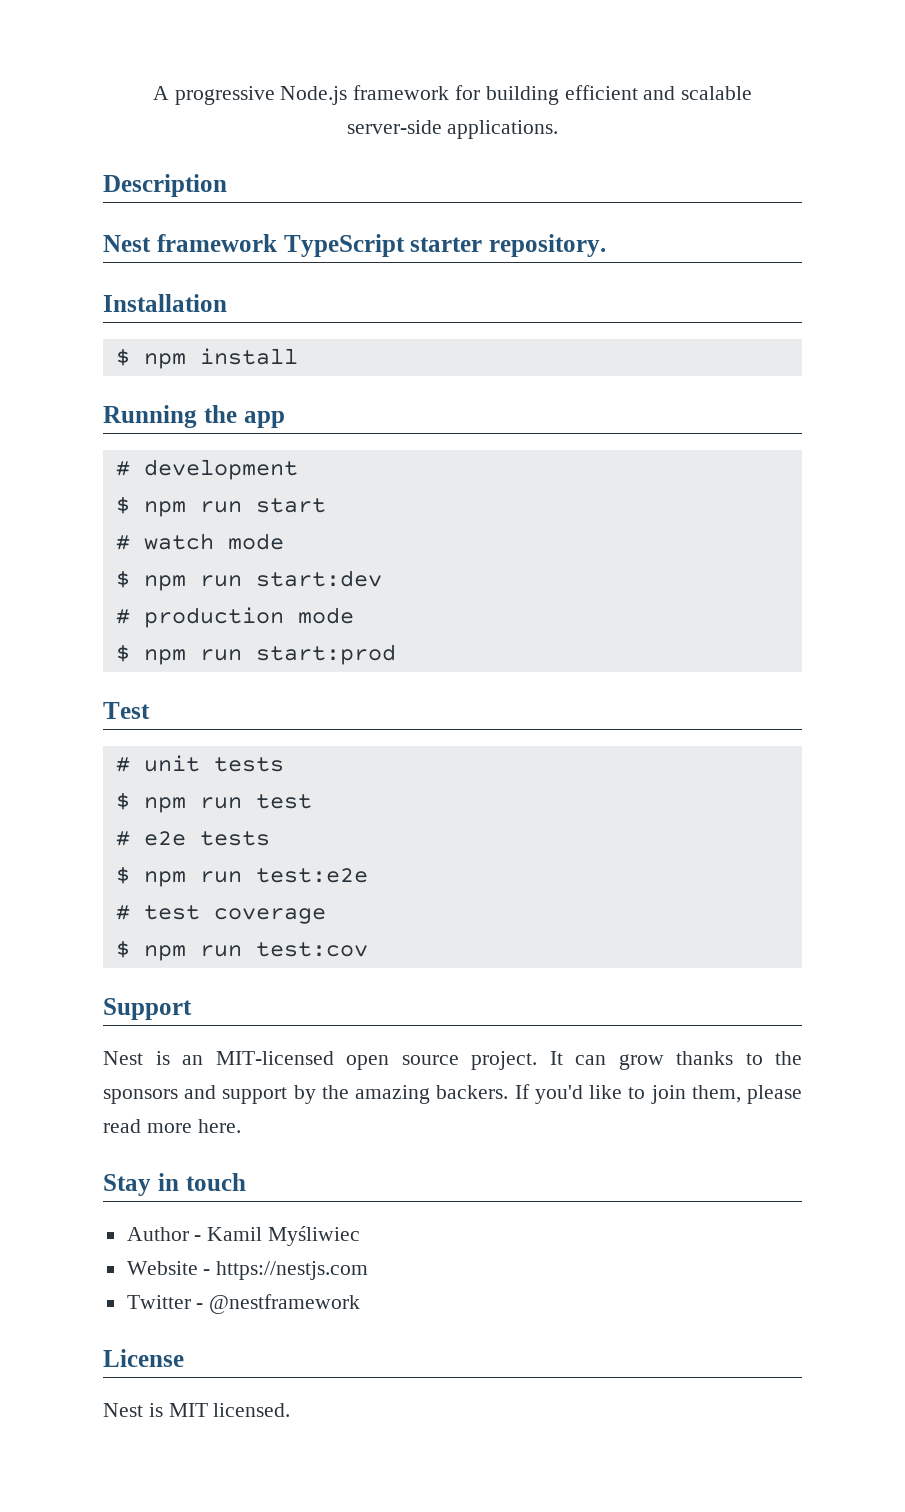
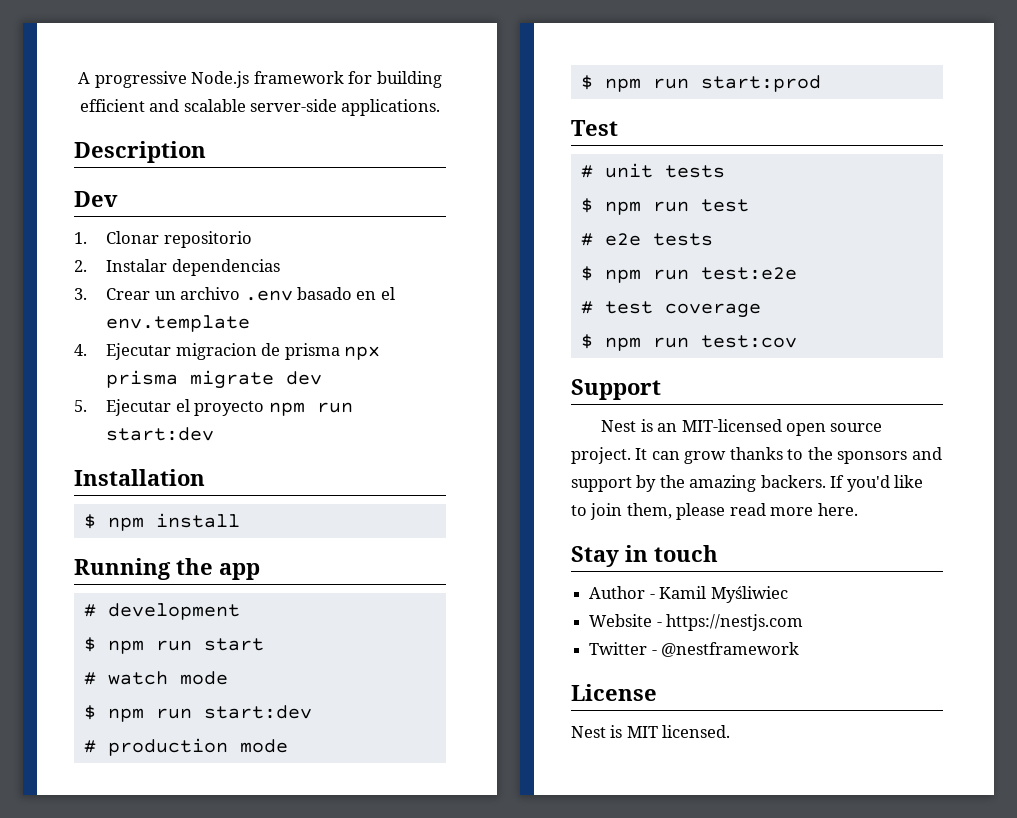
- Nest framework TypeScript starter repository.
+ Dev
+ 1. Clonar repositorio
+ 2. Instalar dependencias
+ 3. Crear un archivo .env basado en el env.template
+ 4. Ejecutar migracion de prisma npx prisma migrate dev
+ 5. Ejecutar el proyecto npm run start:dev

